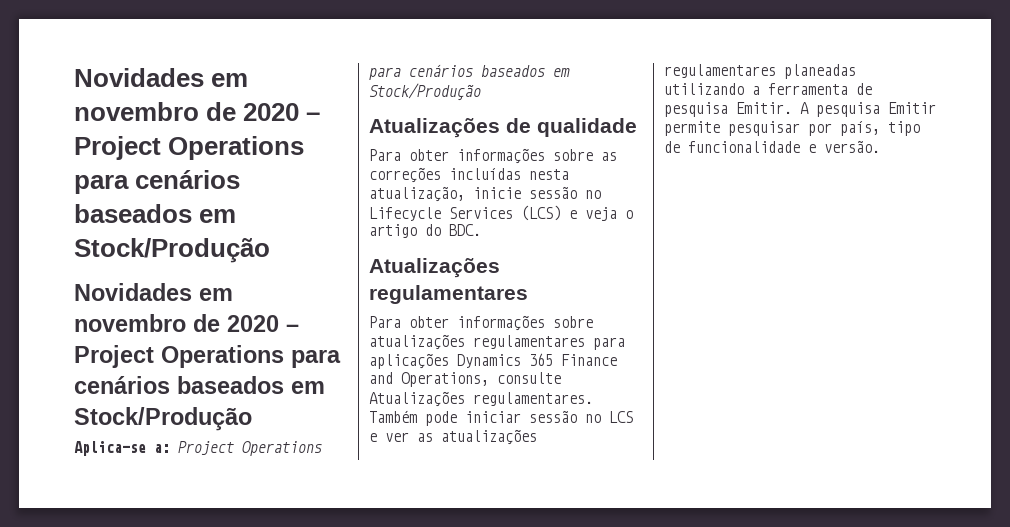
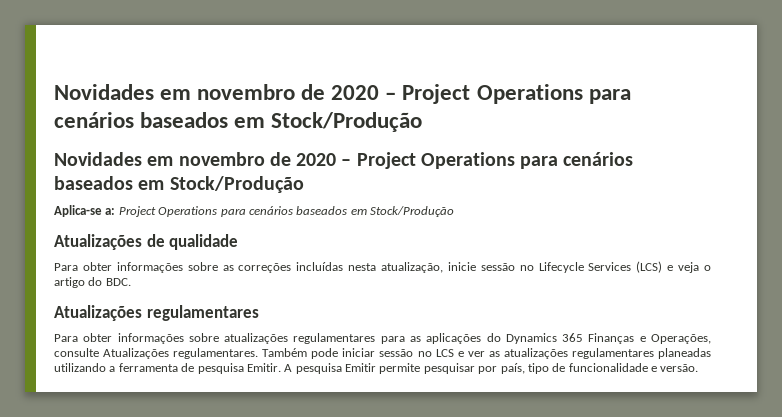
- Para obter informações sobre atualizações regulamentares para aplicações Dynamics 365 Finance and Operations, consulte Atualizações regulamentares.
+ Para obter informações sobre atualizações regulamentares para as aplicações do Dynamics 365 Finanças e Operações, consulte Atualizações regulamentares.

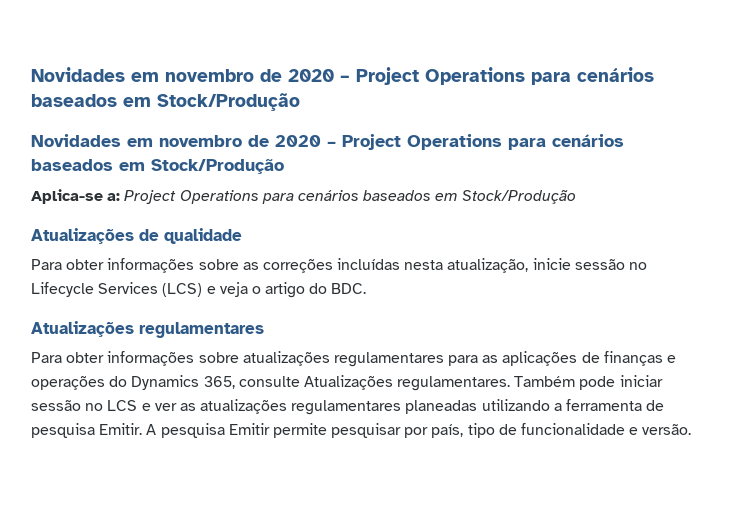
- Para obter informações sobre atualizações regulamentares para as aplicações do Dynamics 365 Finanças e Operações, consulte Atualizações regulamentares.
+ Para obter informações sobre atualizações regulamentares para as aplicações de finanças e operações do Dynamics 365, consulte Atualizações regulamentares.

